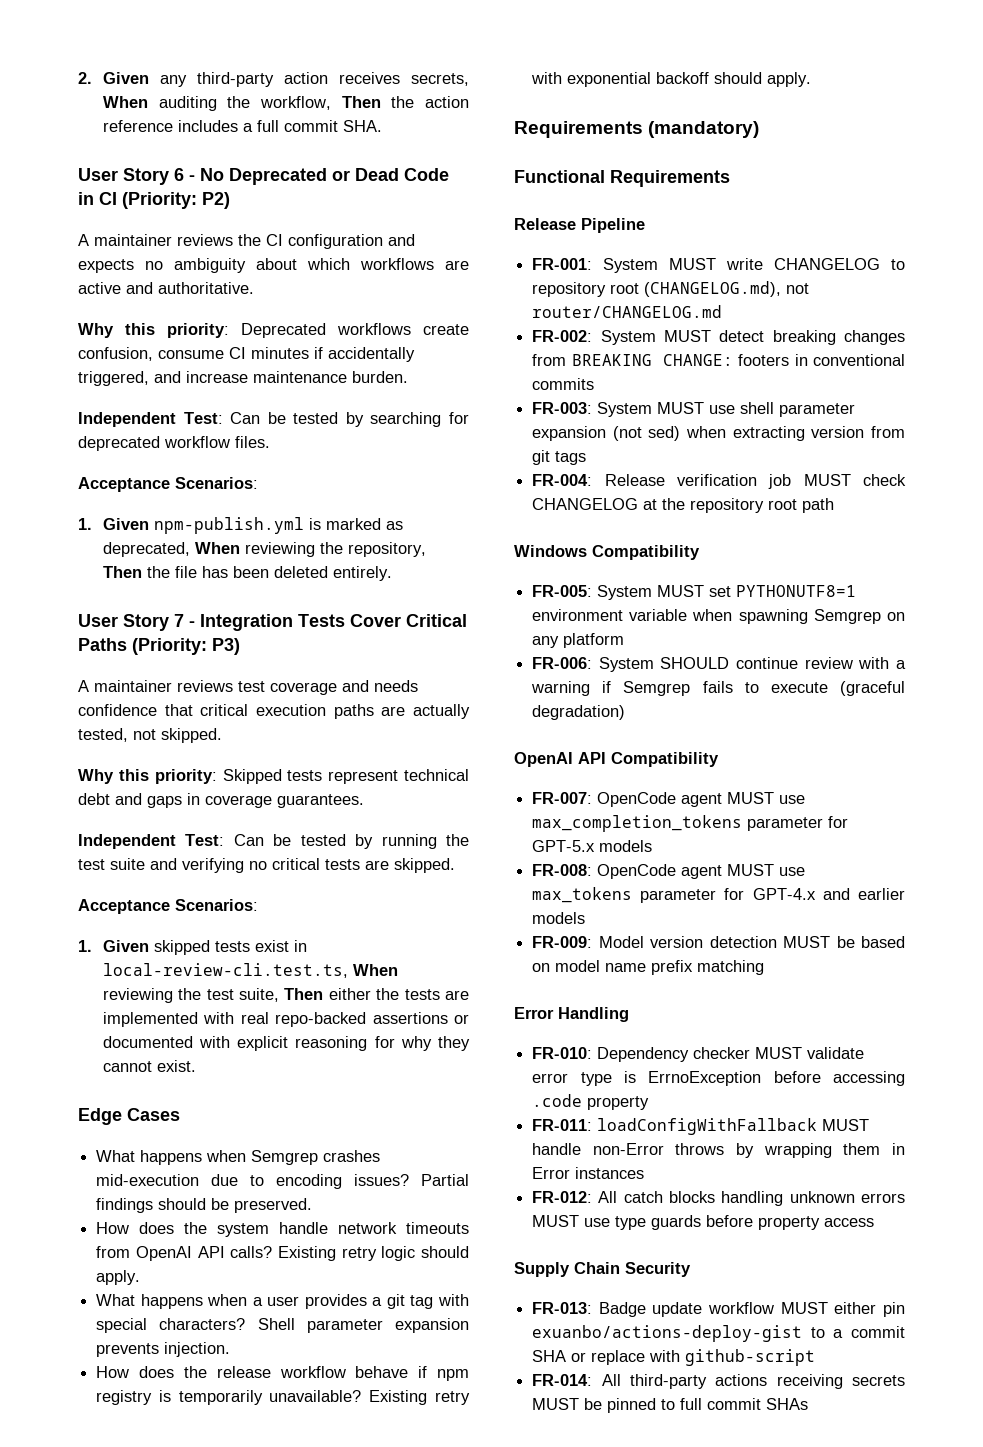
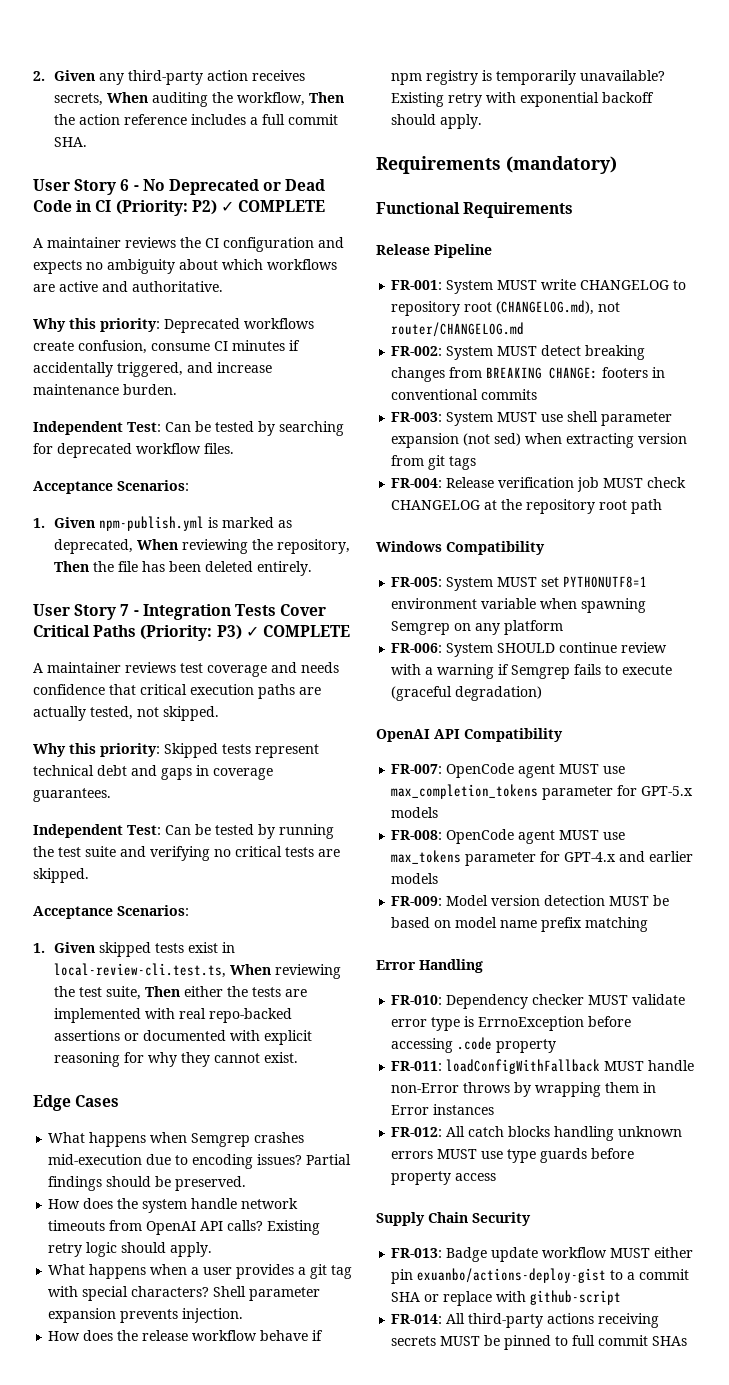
- User Story 6 - No Deprecated or Dead Code in CI (Priority: P2)
+ User Story 6 - No Deprecated or Dead Code in CI (Priority: P2) ✓ COMPLETE
- User Story 7 - Integration Tests Cover Critical Paths (Priority: P3)
+ User Story 7 - Integration Tests Cover Critical Paths (Priority: P3) ✓ COMPLETE

